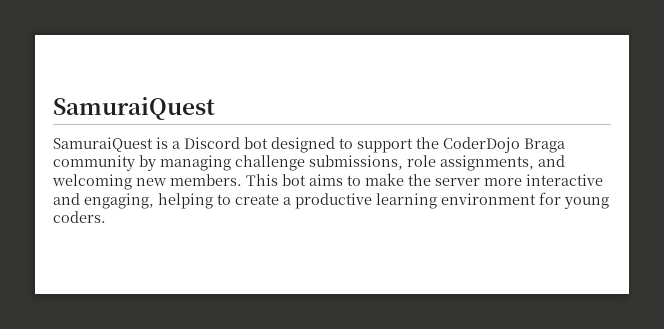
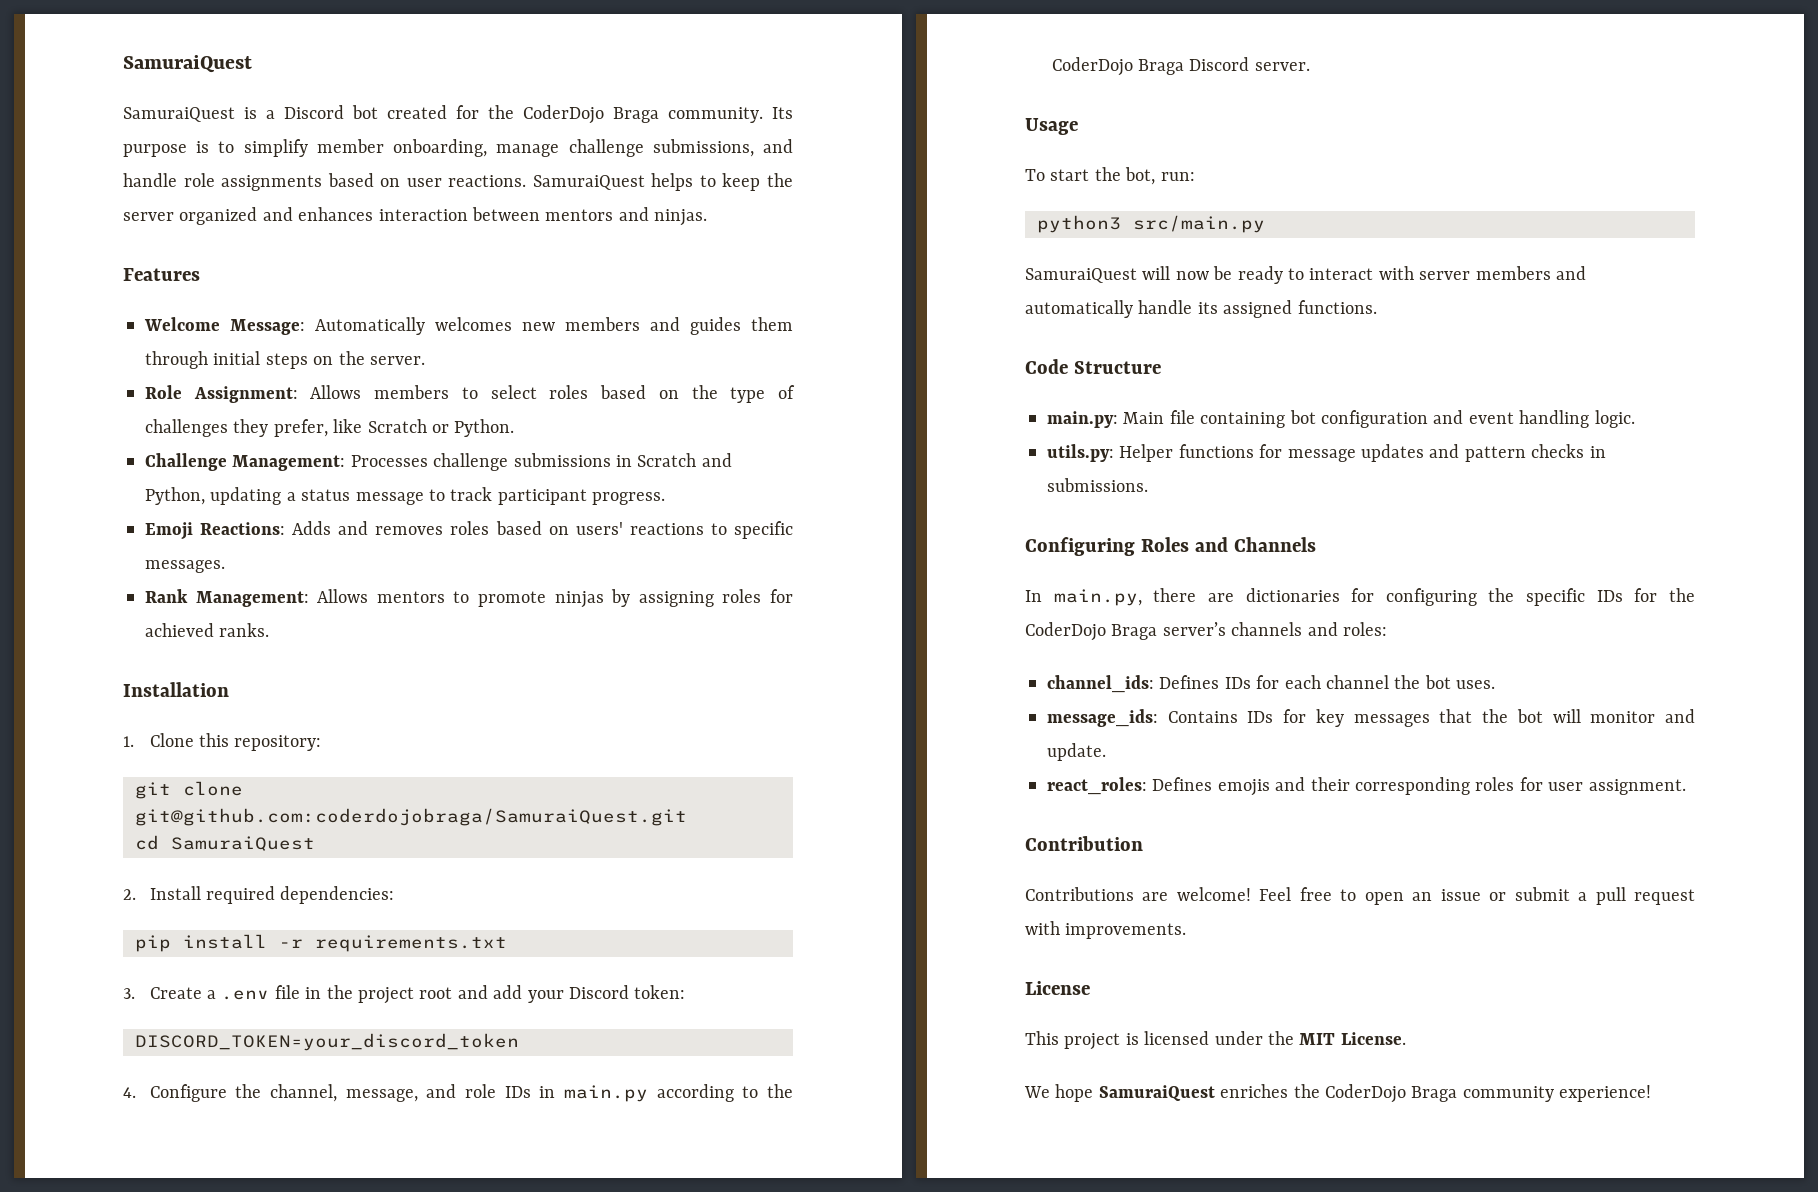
- SamuraiQuest is a Discord bot designed to support the CoderDojo Braga community by managing challenge submissions, role assignments, and welcoming new members. This bot aims to make the server more interactive and engaging, helping to create a productive learning environment for young coders.
+ SamuraiQuest is a Discord bot created for the CoderDojo Braga community. Its purpose is to simplify member onboarding, manage challenge submissions, and handle role assignments based on user reactions. SamuraiQuest helps to keep the server organized and enhances interaction between mentors and ninjas.
+ Features
+ Welcome Message: Automatically welcomes new members and guides them through initial steps on the server.
+ Role Assignment: Allows members to select roles based on the type of challenges they prefer, like Scratch or Python.
+ Challenge Management: Processes challenge submissions in Scratch and Python, updating a status message to track participant progress.
+ Emoji Reactions: Adds and removes roles based on users' reactions to specific messages.
+ Rank Management: Allows mentors to promote ninjas by assigning roles for achieved ranks.
+ Installation
+ 1. Clone this repository:
+ git clone git@github.com:coderdojobraga/SamuraiQuest.git
+ cd SamuraiQuest
+ 2. Install required dependencies:
+ pip install -r requirements.txt
+ 3. Create a .env file in the project root and add your Discord token:
+ DISCORD_TOKEN=your_discord_token
+ 4. Configure the channel, message, and role IDs in main.py according to the CoderDojo Braga Discord server.
+ Usage
+ To start the bot, run:
+ python3 src/main.py
+ SamuraiQuest will now be ready to interact with server members and automatically handle its assigned functions.
+ Code Structure
+ main.py: Main file containing bot configuration and event handling logic.
+ utils.py: Helper functions for message updates and pattern checks in submissions.
+ Configuring Roles and Channels
+ In main.py, there are dictionaries for configuring the specific IDs for the CoderDojo Braga server’s channels and roles:
+ channel_ids: Defines IDs for each channel the bot uses.
+ message_ids: Contains IDs for key messages that the bot will monitor and update.
+ react_roles: Defines emojis and their corresponding roles for user assignment.
+ Contribution
+ Contributions are welcome! Feel free to open an issue or submit a pull request with improvements.
+ License
+ This project is licensed under the MIT License.
+ We hope SamuraiQuest enriches the CoderDojo Braga community experience!

